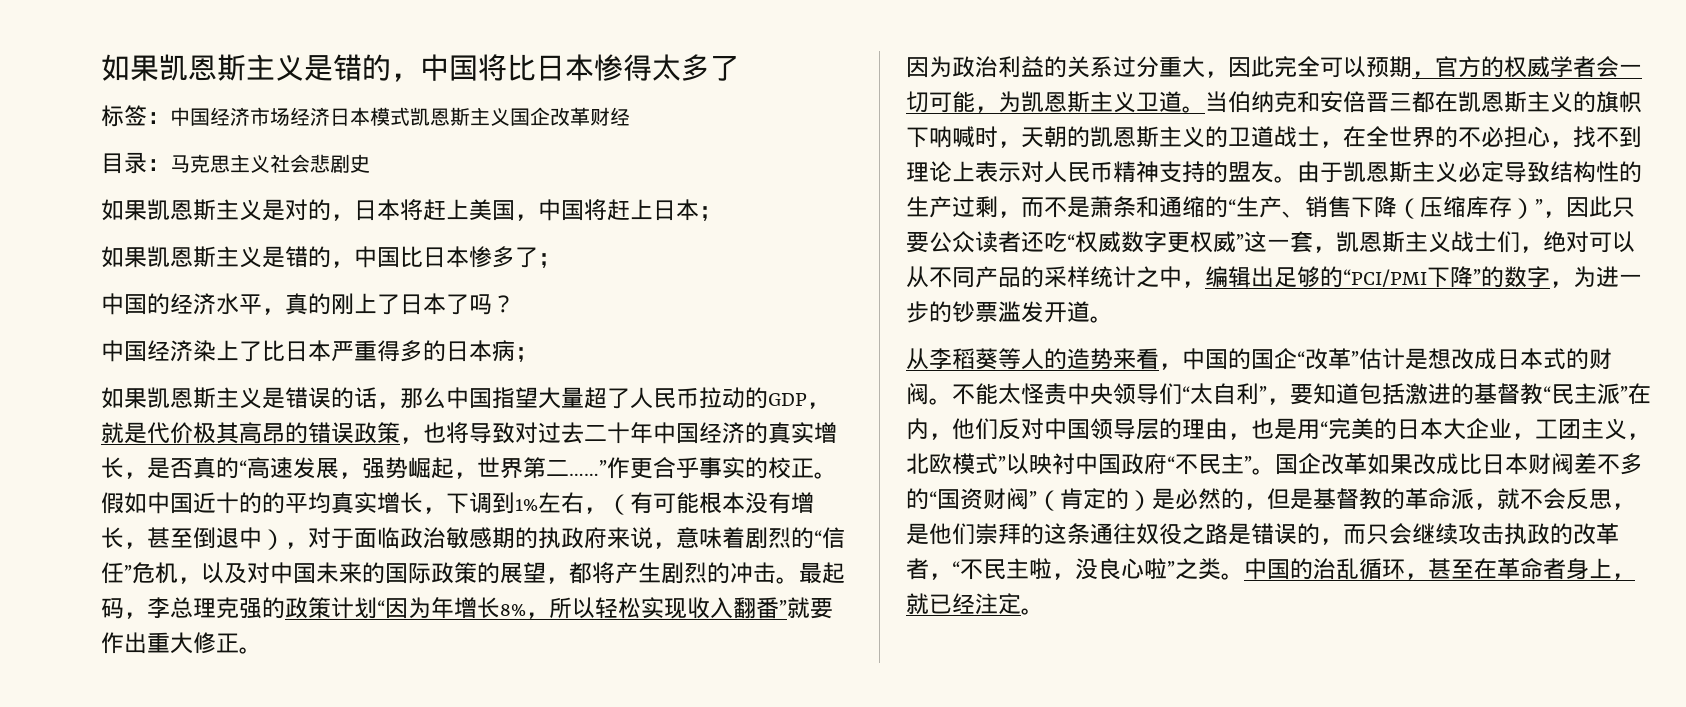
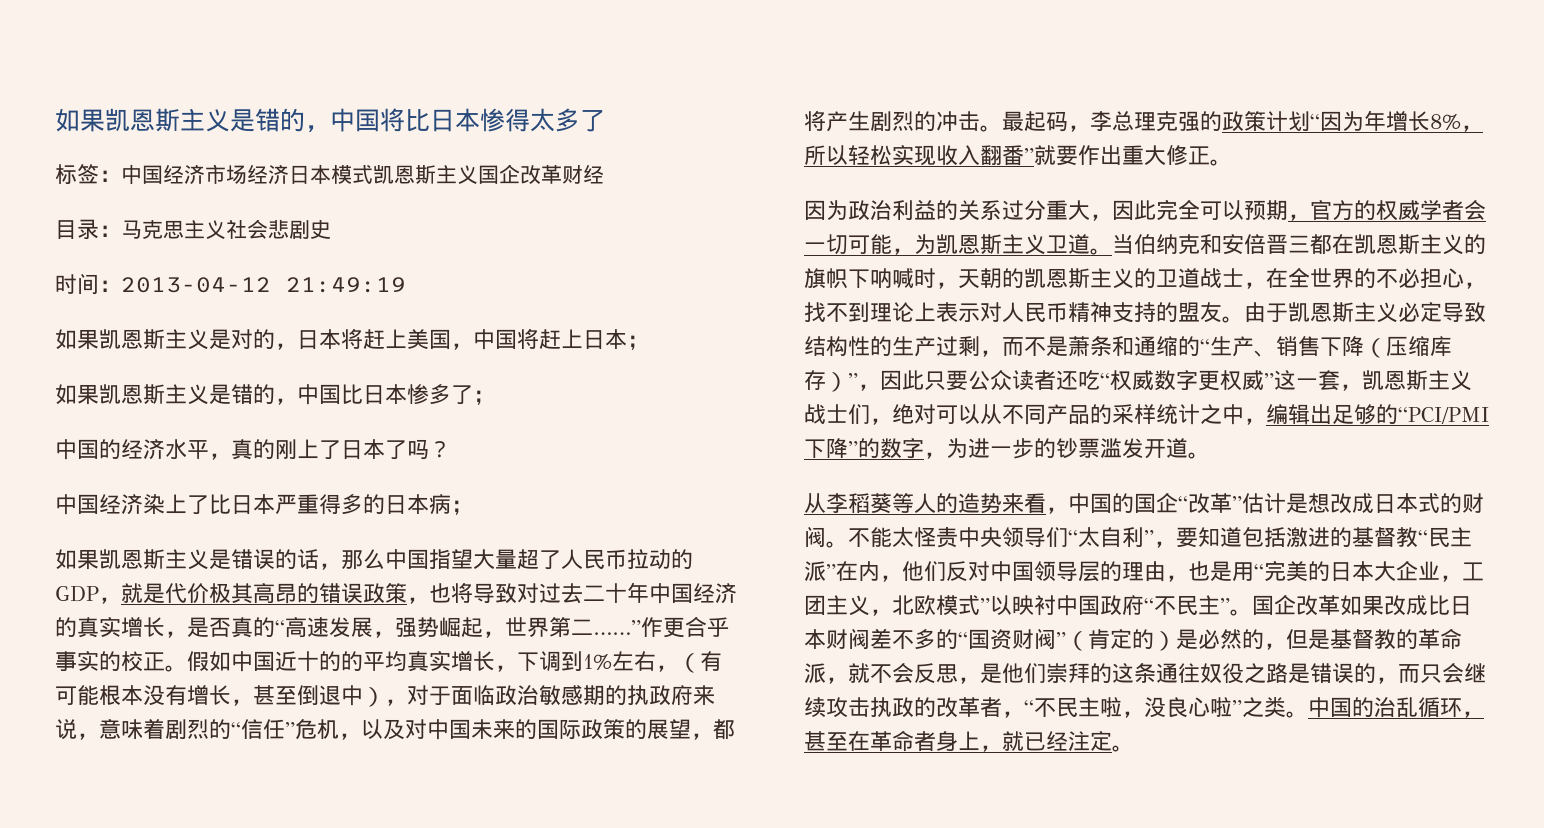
+ 时间：2013-04-12 21:49:19

